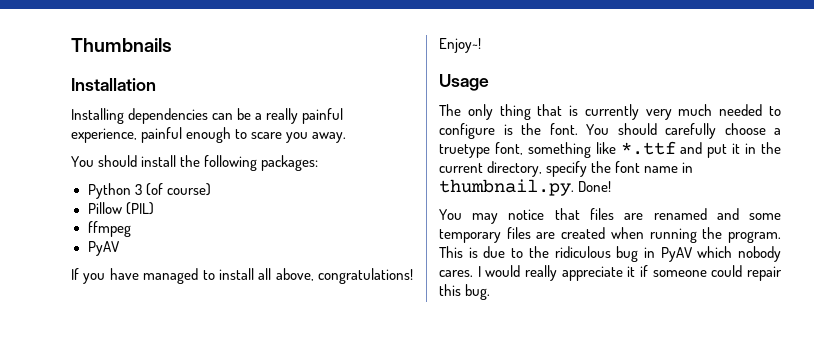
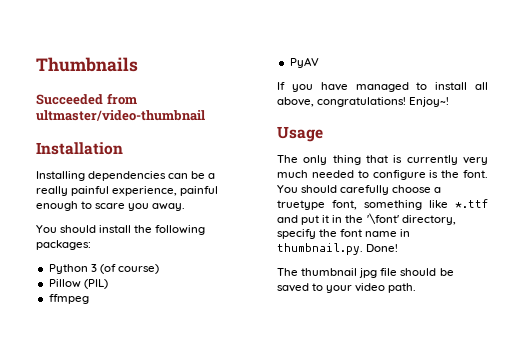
+ Succeeded from ultmaster/video-thumbnail
- You should carefully choose a truetype font, something like *.ttf and put it in the current directory, specify the font name in thumbnail.py. Done!
+ You should carefully choose a truetype font, something like *.ttf and put it in the '\font' directory, specify the font name in thumbnail.py. Done!
- You may notice that files are renamed and some temporary files are created when running the program. This is due to the ridiculous bug in PyAV which nobody cares. I would really appreciate it if someone could repair this bug.
+ The thumbnail jpg file should be saved to your video path.

